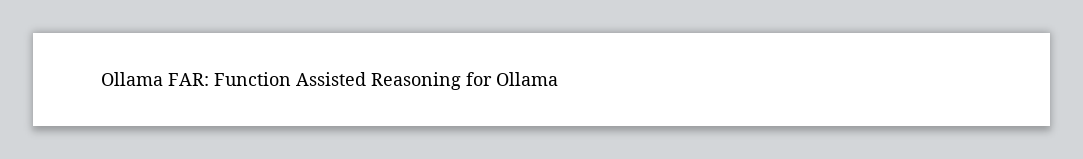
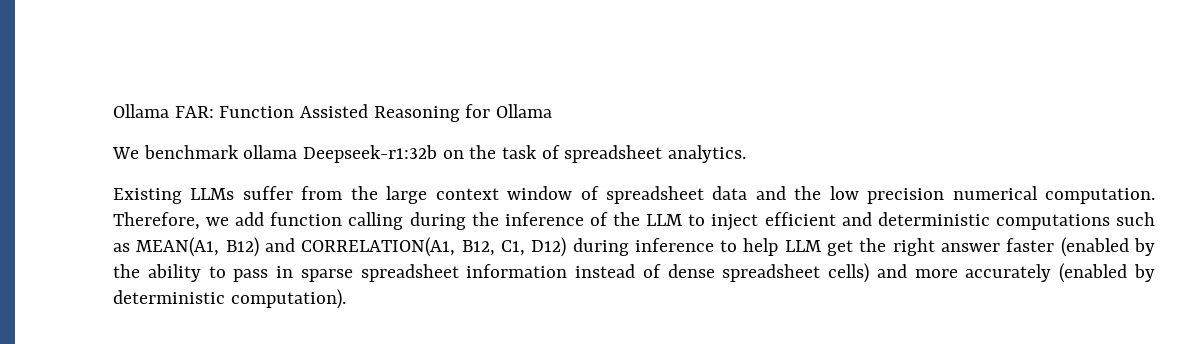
+ We benchmark ollama Deepseek-r1:32b on the task of spreadsheet analytics.
+ Existing LLMs suffer from the large context window of spreadsheet data and the low precision numerical computation. Therefore, we add function calling during the inference of the LLM to inject efficient and deterministic computations such as MEAN(A1, B12) and CORRELATION(A1, B12, C1, D12) during inference to help LLM get the right answer faster (enabled by the ability to pass in sparse spreadsheet information instead of dense spreadsheet cells) and more accurately (enabled by deterministic computation).

